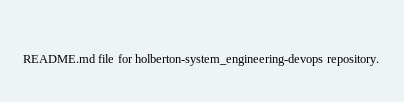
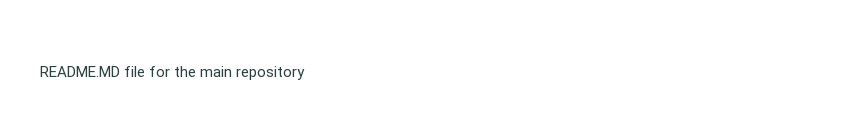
- README.md file for holberton-system_engineering-devops repository.
+ README.MD file for the main repository

